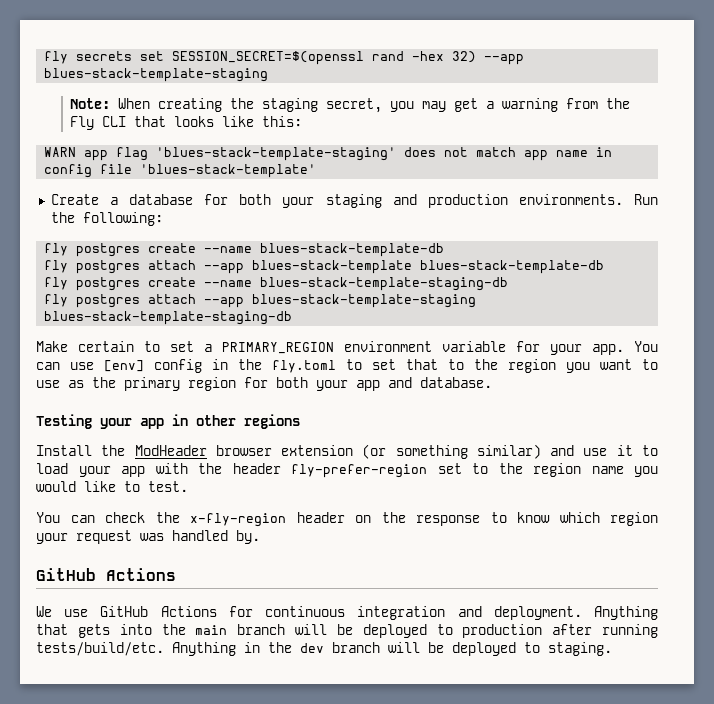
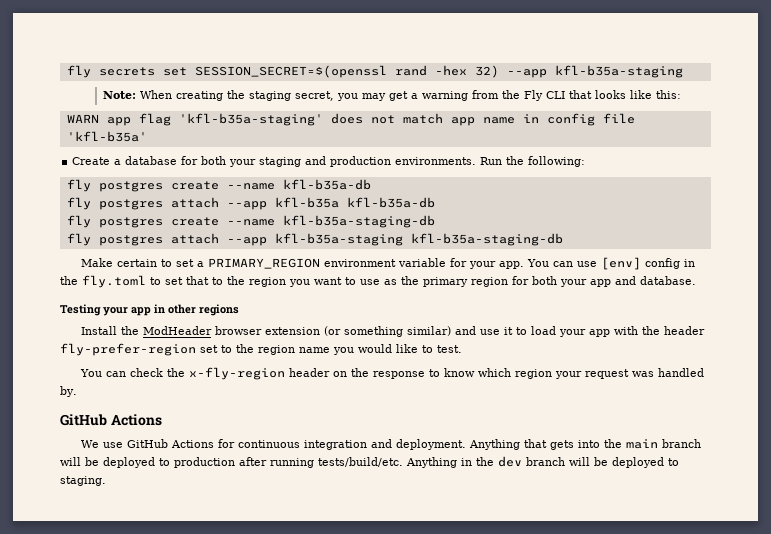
- fly secrets set SESSION_SECRET=$(openssl rand -hex 32) --app blues-stack-template-staging
+ fly secrets set SESSION_SECRET=$(openssl rand -hex 32) --app kfl-b35a-staging
- WARN app flag 'blues-stack-template-staging' does not match app name in config file 'blues-stack-template'
+ WARN app flag 'kfl-b35a-staging' does not match app name in config file 'kfl-b35a'
- fly postgres create --name blues-stack-template-db
- fly postgres attach --app blues-stack-template blues-stack-template-db
- fly postgres create --name blues-stack-template-staging-db
- fly postgres attach --app blues-stack-template-staging blues-stack-template-staging-db
+ fly postgres create --name kfl-b35a-db
+ fly postgres attach --app kfl-b35a kfl-b35a-db
+ fly postgres create --name kfl-b35a-staging-db
+ fly postgres attach --app kfl-b35a-staging kfl-b35a-staging-db

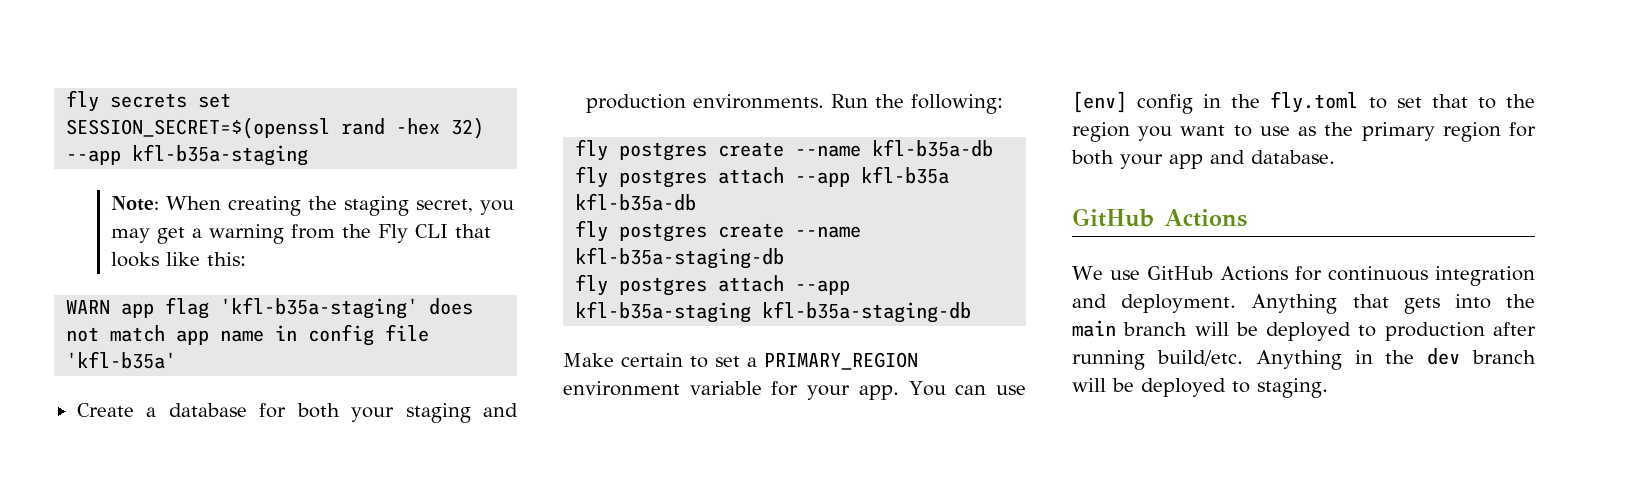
- Testing your app in other regions
- Install the ModHeader browser extension (or something similar) and use it to load your app with the header fly-prefer-region set to the region name you would like to test.
- You can check the x-fly-region header on the response to know which region your request was handled by.
- Anything that gets into the main branch will be deployed to production after running tests/build/etc.
+ Anything that gets into the main branch will be deployed to production after running build/etc.

